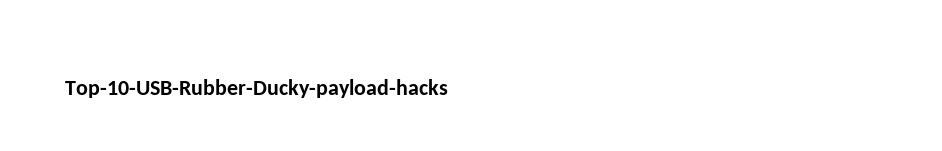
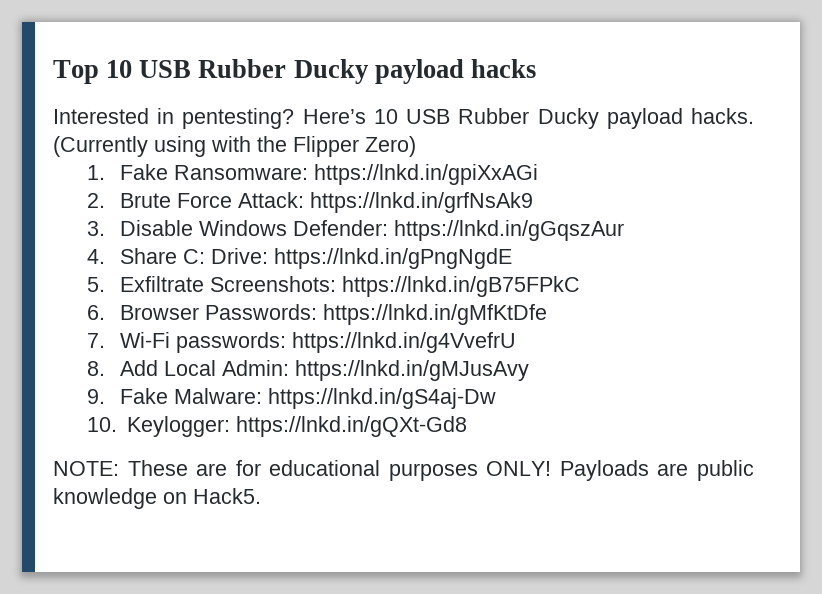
- Top-10-USB-Rubber-Ducky-payload-hacks
+ Top 10 USB Rubber Ducky payload hacks
+ Interested in pentesting? Here’s 10 USB Rubber Ducky payload hacks. (Currently using with the Flipper Zero)
+ 1. Fake Ransomware: https://lnkd.in/gpiXxAGi
+ 2. Brute Force Attack: https://lnkd.in/grfNsAk9
+ 3. Disable Windows Defender: https://lnkd.in/gGqszAur
+ 4. Share C: Drive: https://lnkd.in/gPngNgdE
+ 5. Exfiltrate Screenshots: https://lnkd.in/gB75FPkC
+ 6. Browser Passwords: https://lnkd.in/gMfKtDfe
+ 7. Wi-Fi passwords: https://lnkd.in/g4VvefrU
+ 8. Add Local Admin: https://lnkd.in/gMJusAvy
+ 9. Fake Malware: https://lnkd.in/gS4aj-Dw
+ 10. Keylogger: https://lnkd.in/gQXt-Gd8
+ NOTE: These are for educational purposes ONLY! Payloads are public knowledge on Hack5.

